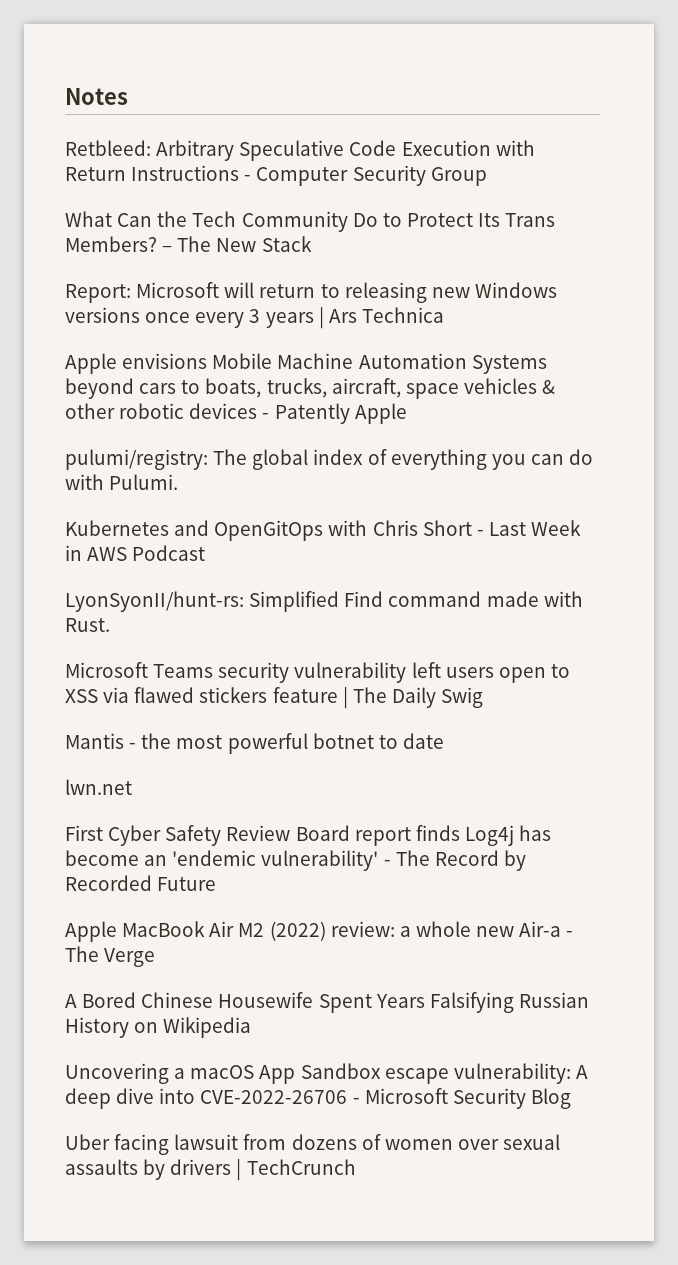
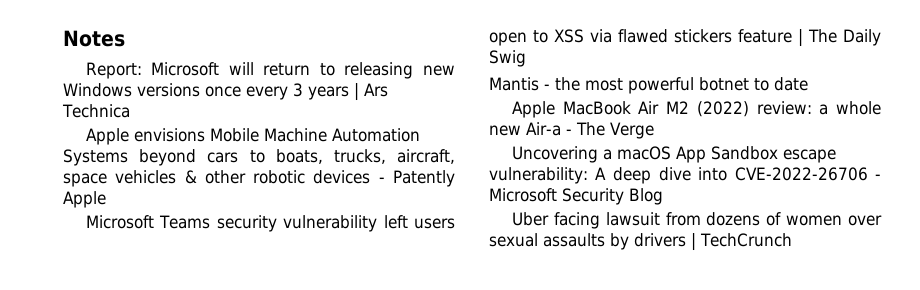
- Retbleed: Arbitrary Speculative Code Execution with Return Instructions - Computer Security Group
- What Can the Tech Community Do to Protect Its Trans Members? – The New Stack
- pulumi/registry: The global index of everything you can do with Pulumi.
- Kubernetes and OpenGitOps with Chris Short - Last Week in AWS Podcast
- LyonSyonII/hunt-rs: Simplified Find command made with Rust.
- lwn.net
- First Cyber Safety Review Board report finds Log4j has become an 'endemic vulnerability' - The Record by Recorded Future
- A Bored Chinese Housewife Spent Years Falsifying Russian History on Wikipedia

